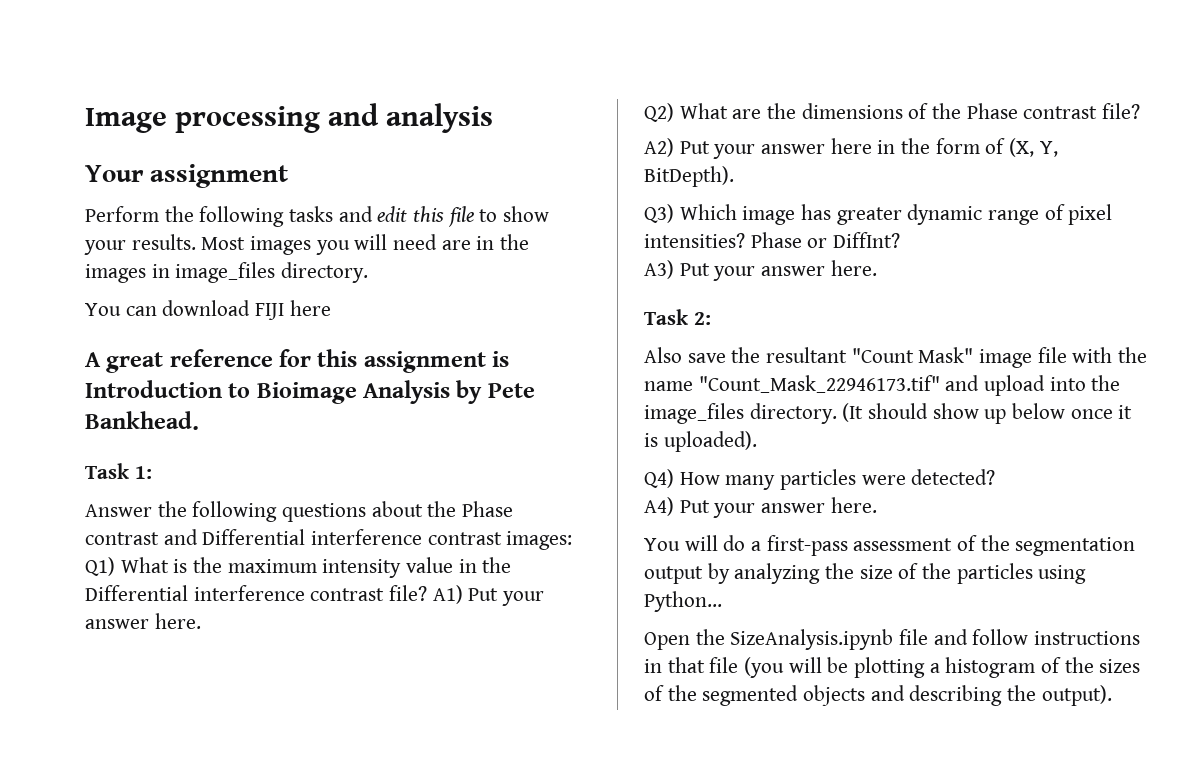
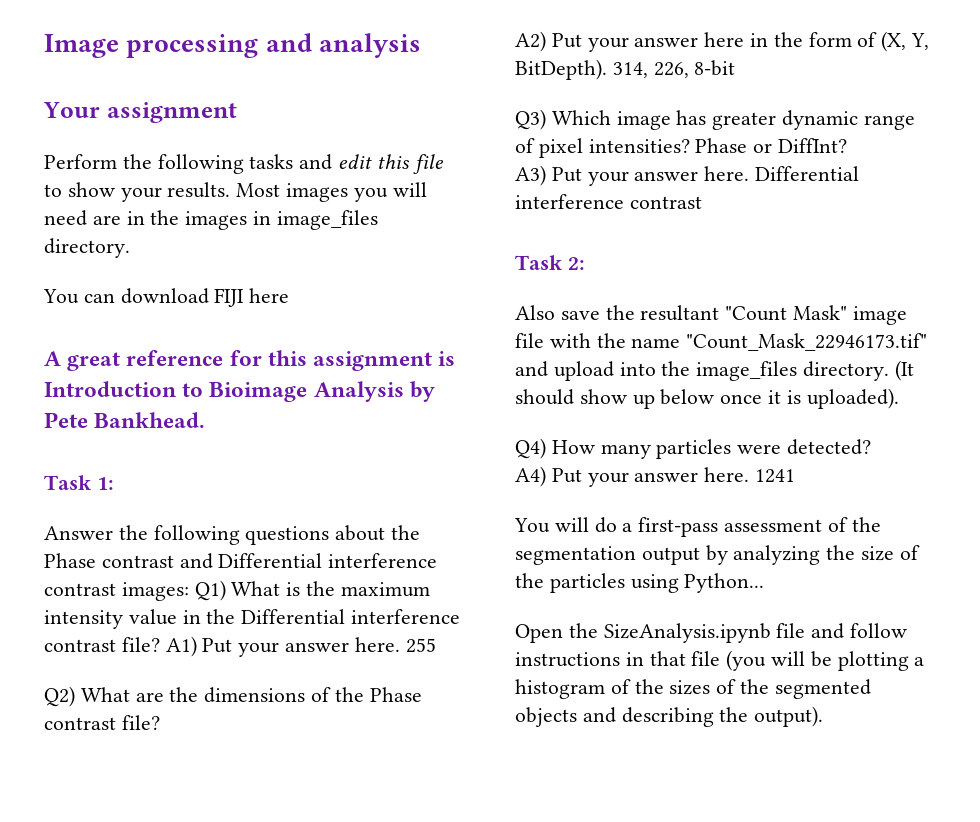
+ 255
+ 314, 226, 8-bit
- A3) Put your answer here.
+ A3) Put your answer here. Differential interference contrast
+ 1241

